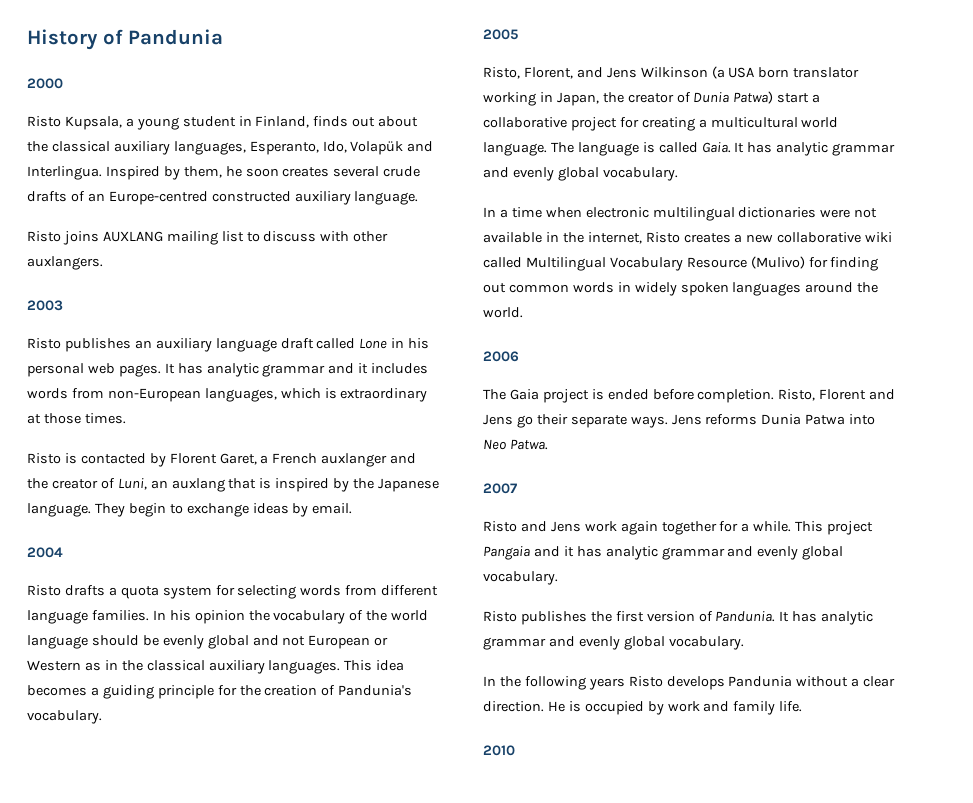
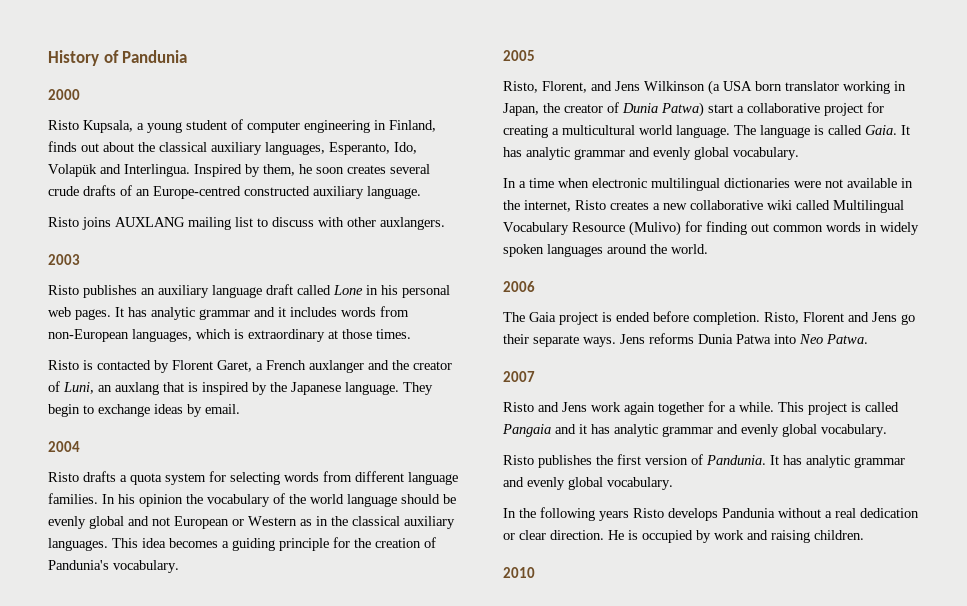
- Risto Kupsala, a young student in Finland, finds out about the classical auxiliary languages, Esperanto, Ido, Volapük and Interlingua.
+ Risto Kupsala, a young student of computer engineering in Finland, finds out about the classical auxiliary languages, Esperanto, Ido, Volapük and Interlingua.
- This project Pangaia and it has analytic grammar and evenly global vocabulary.
+ This project is called Pangaia and it has analytic grammar and evenly global vocabulary.
- In the following years Risto develops Pandunia without a clear direction.
+ In the following years Risto develops Pandunia without a real dedication or clear direction.
- He is occupied by work and family life.
+ He is occupied by work and raising children.

